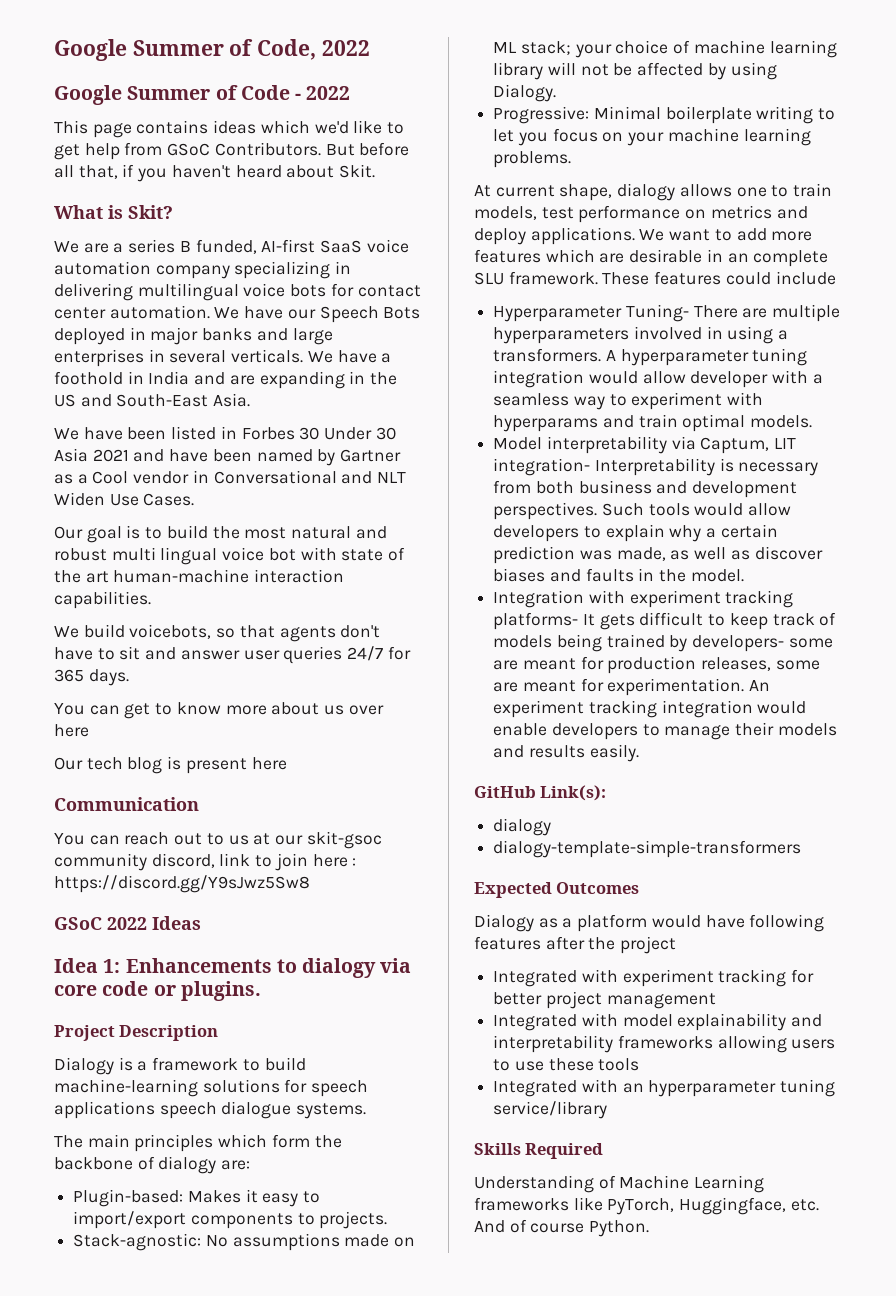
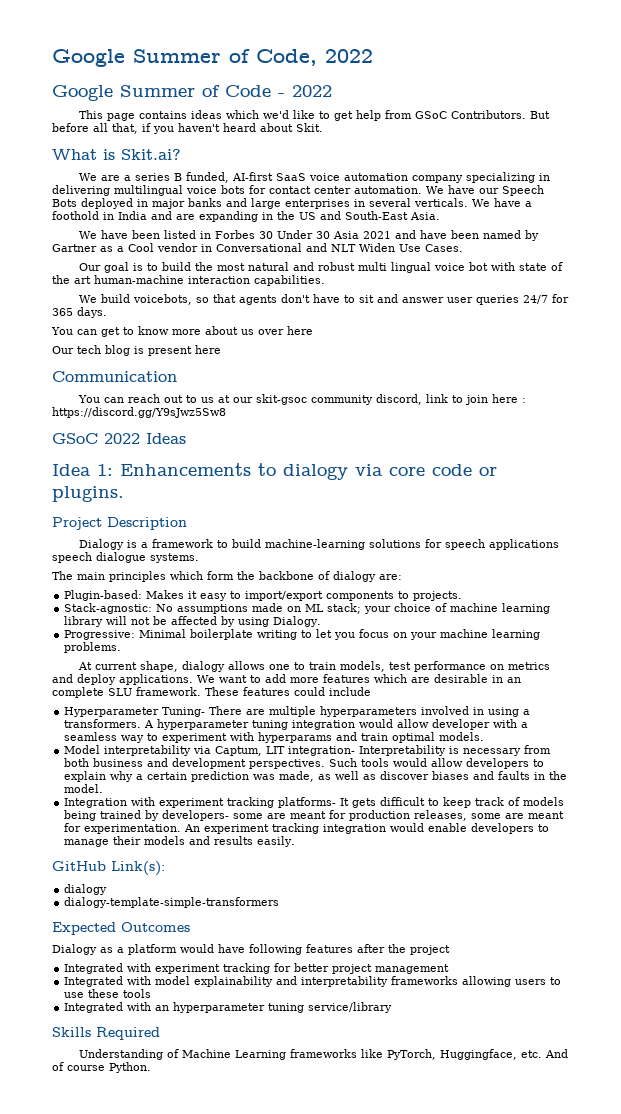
- What is Skit?
+ What is Skit.ai?

